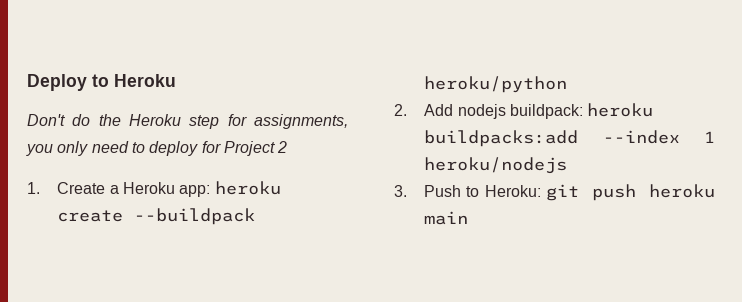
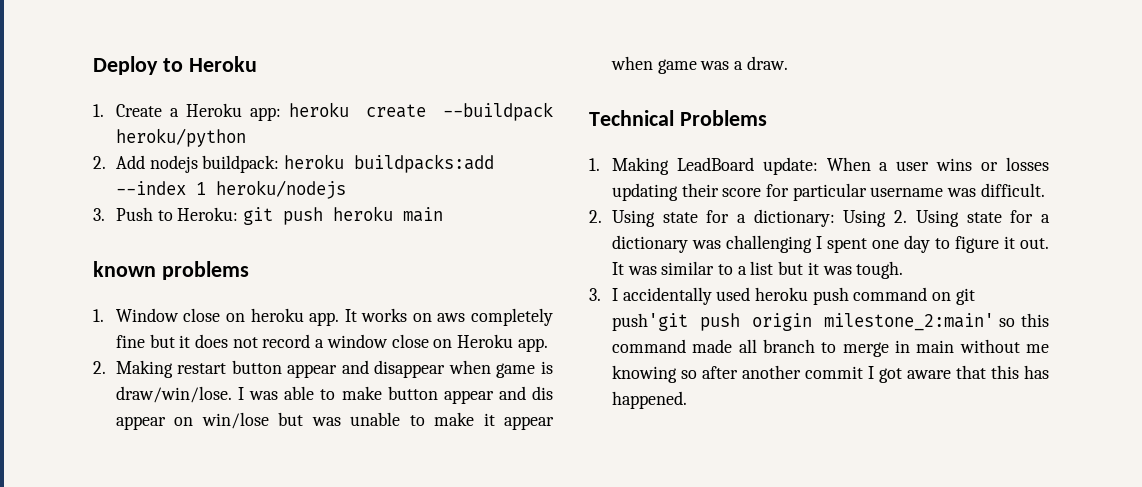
- Don't do the Heroku step for assignments, you only need to deploy for Project 2
+ known problems
+ 1. Window close on heroku app. It works on aws completely fine but it does not record a window close on Heroku app.
+ 2. Making restart button appear and disappear when game is draw/win/lose. I was able to make button appear and dis appear on win/lose but was unable to make it appear when game was a draw.
+ Technical Problems
+ 1. Making LeadBoard update: When a user wins or losses updating their score for particular username was difficult.
+ 2. Using state for a dictionary: Using 2. Using state for a dictionary was challenging I spent one day to figure it out. It was similar to a list but it was tough.
+ 3. I accidentally used heroku push command on git push'git push origin milestone_2:main' so this command made all branch to merge in main without me knowing so after another commit I got aware that this has happened.

